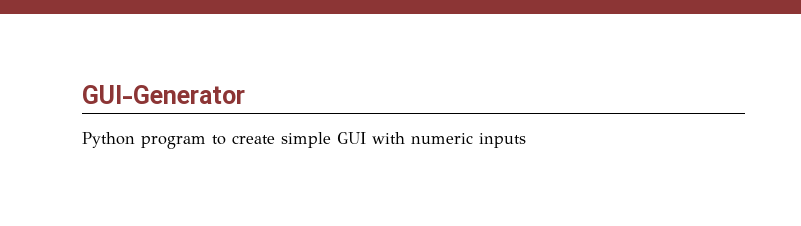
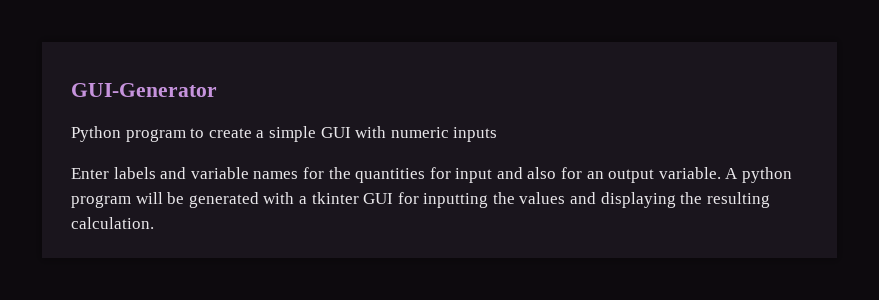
- Python program to create simple GUI with numeric inputs
+ Python program to create a simple GUI with numeric inputs
+ Enter labels and variable names for the quantities for input and also for an output variable. A python program will be generated with a tkinter GUI for inputting the values and displaying the resulting calculation.

